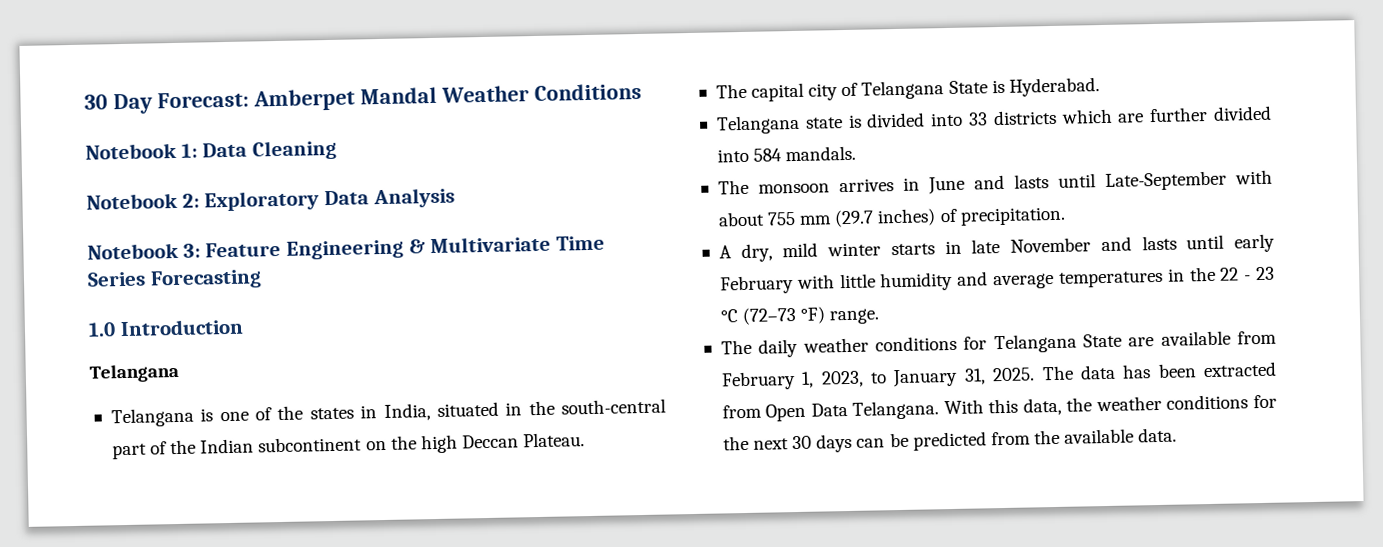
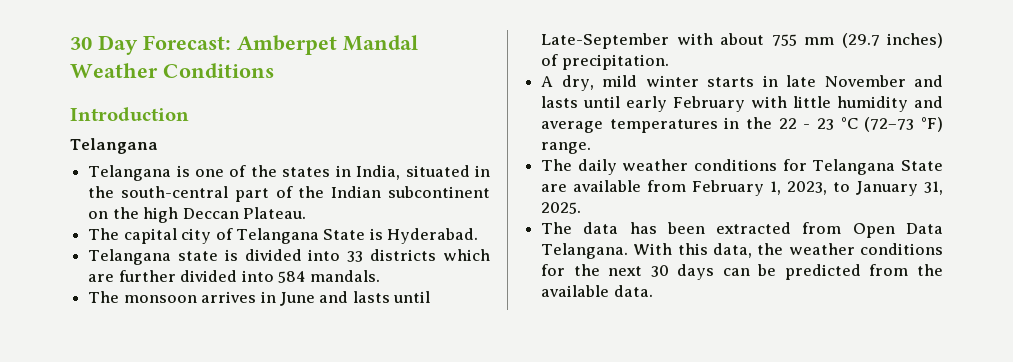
- Notebook 1: Data Cleaning
- Notebook 2: Exploratory Data Analysis
- Notebook 3: Feature Engineering & Multivariate Time Series Forecasting
- 1.0 Introduction
+ Introduction
- The daily weather conditions for Telangana State are available from February 1, 2023, to January 31, 2025. The data has been extracted from Open Data Telangana.
+ The daily weather conditions for Telangana State are available from February 1, 2023, to January 31, 2025.
+ The data has been extracted from Open Data Telangana.

